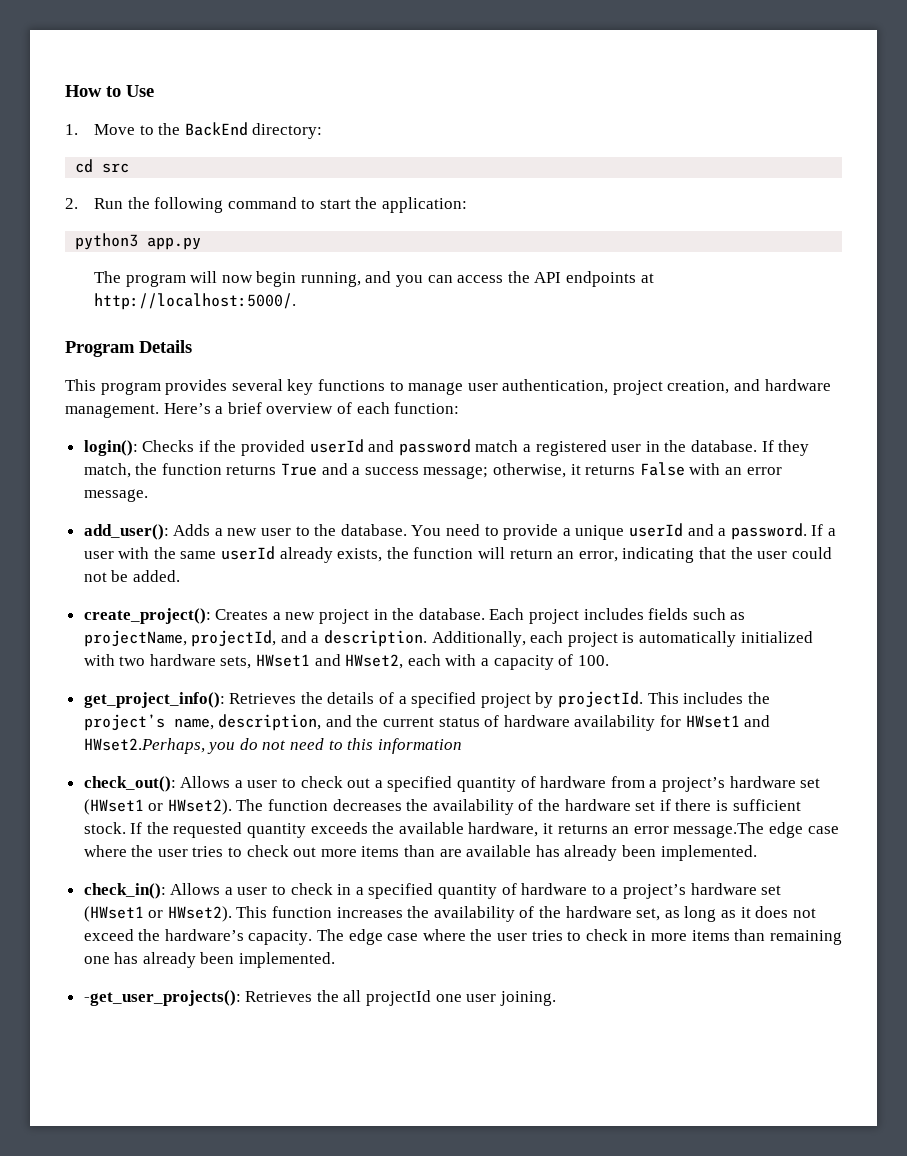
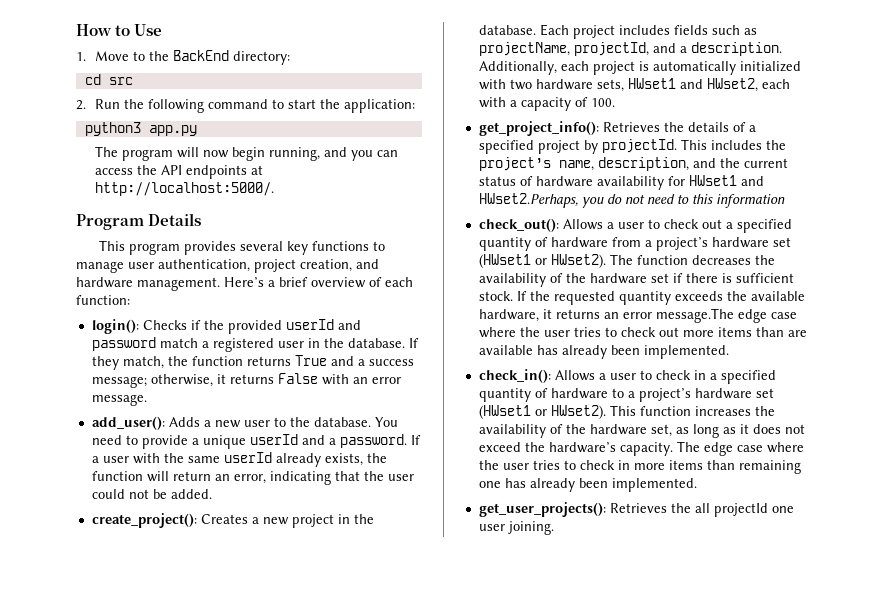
- -get_user_projects(): Retrieves the all projectId one user joining.
+ get_user_projects(): Retrieves the all projectId one user joining.

